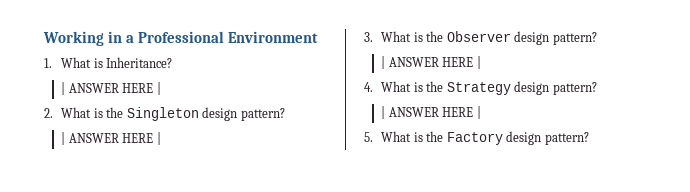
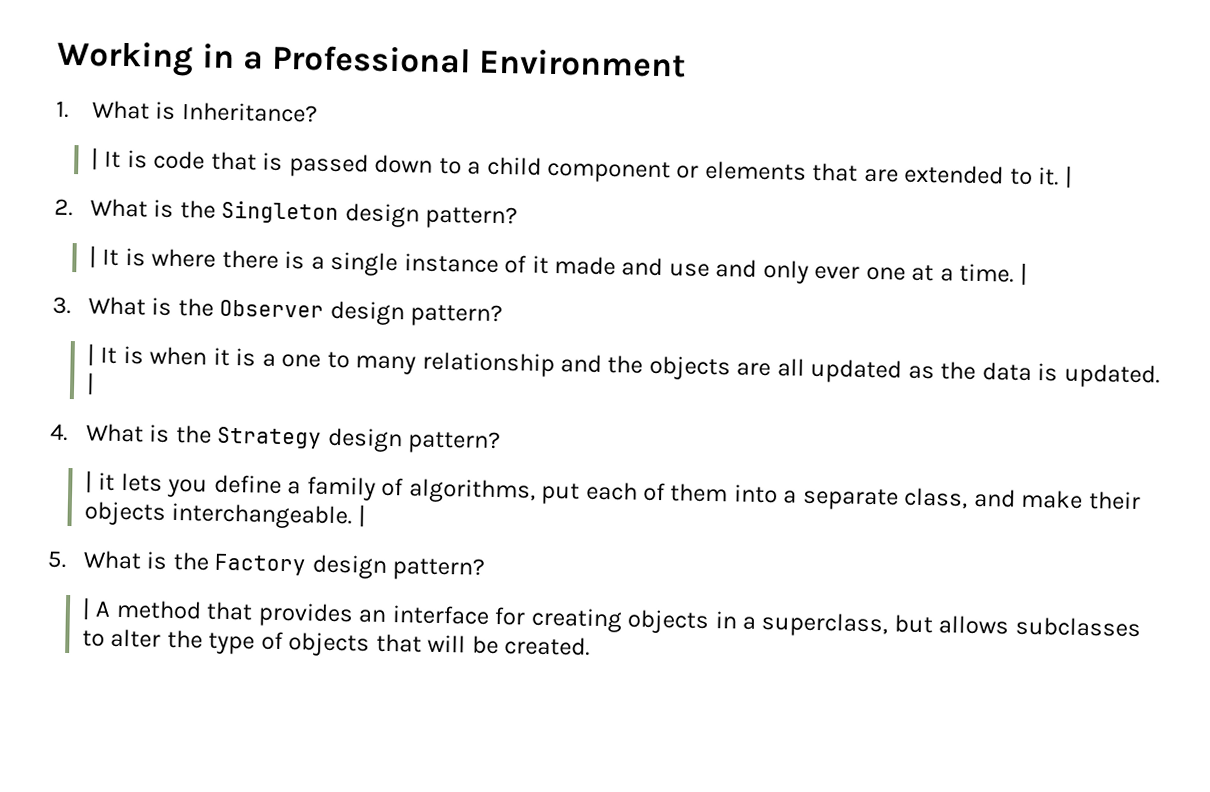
  1. What is Inheritance?
- | ANSWER HERE |
+ | It is code that is passed down to a child component or elements that are extended to it. |
  2. What is the Singleton design pattern?
- | ANSWER HERE |
+ | It is where there is a single instance of it made and use and only ever one at a time. |
  3. What is the Observer design pattern?
- | ANSWER HERE |
+ | It is when it is a one to many relationship and the objects are all updated as the data is updated. |
  4. What is the Strategy design pattern?
- | ANSWER HERE |
+ | it lets you define a family of algorithms, put each of them into a separate class, and make their objects interchangeable. |
+ | A method that provides an interface for creating objects in a superclass, but allows subclasses to alter the type of objects that will be created.

